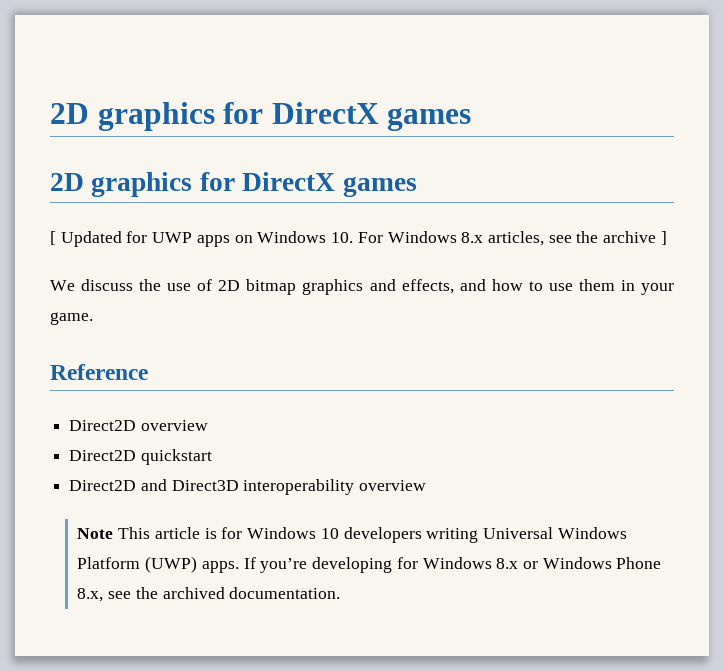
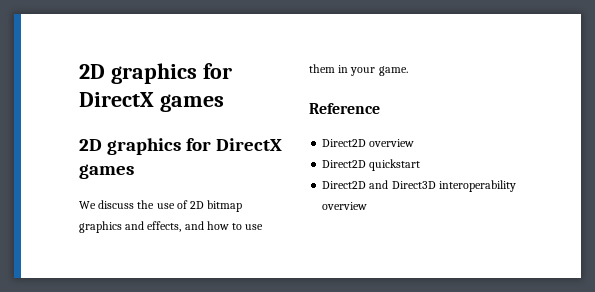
- [ Updated for UWP apps on Windows 10. For Windows 8.x articles, see the archive ]
- Note This article is for Windows 10 developers writing Universal Windows Platform (UWP) apps. If you’re developing for Windows 8.x or Windows Phone 8.x, see the archived documentation.

